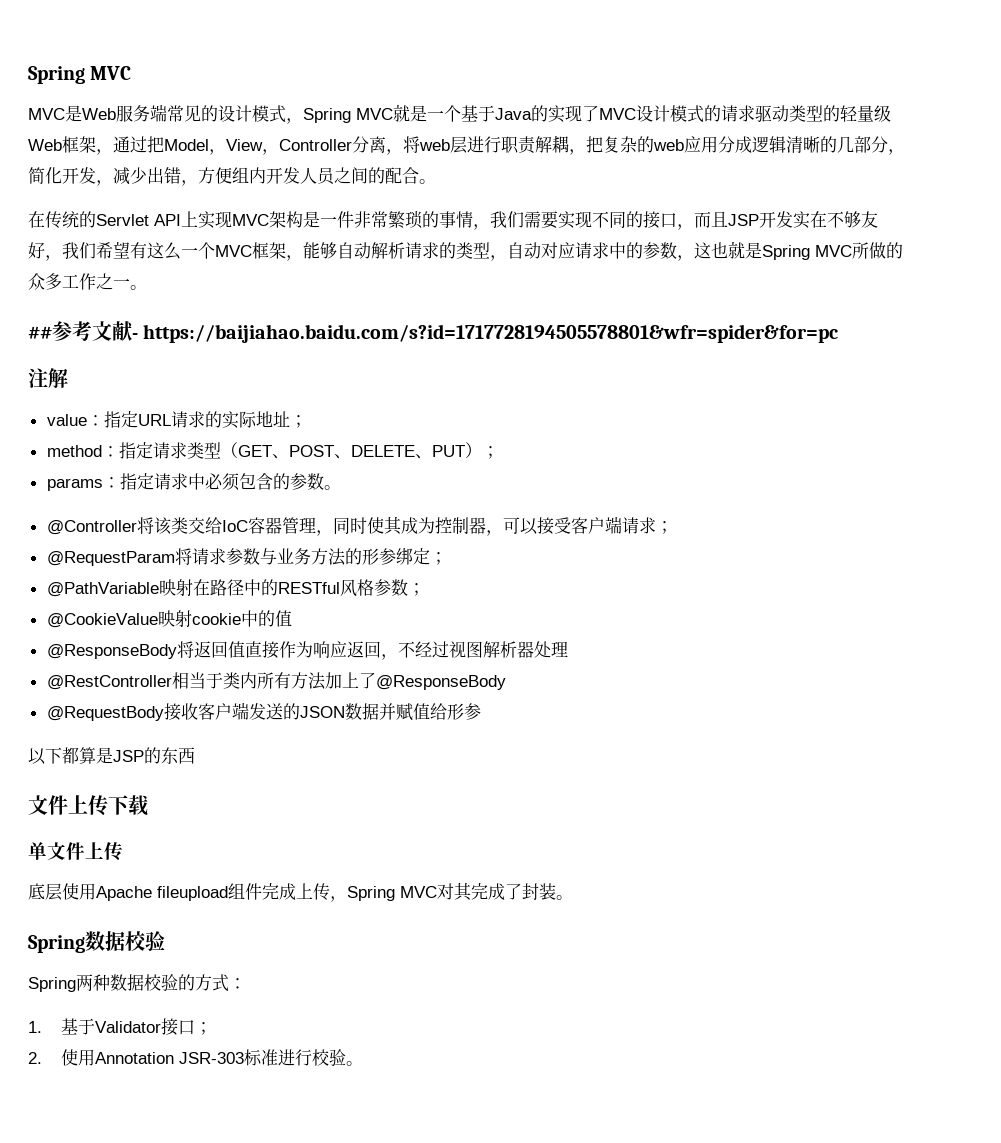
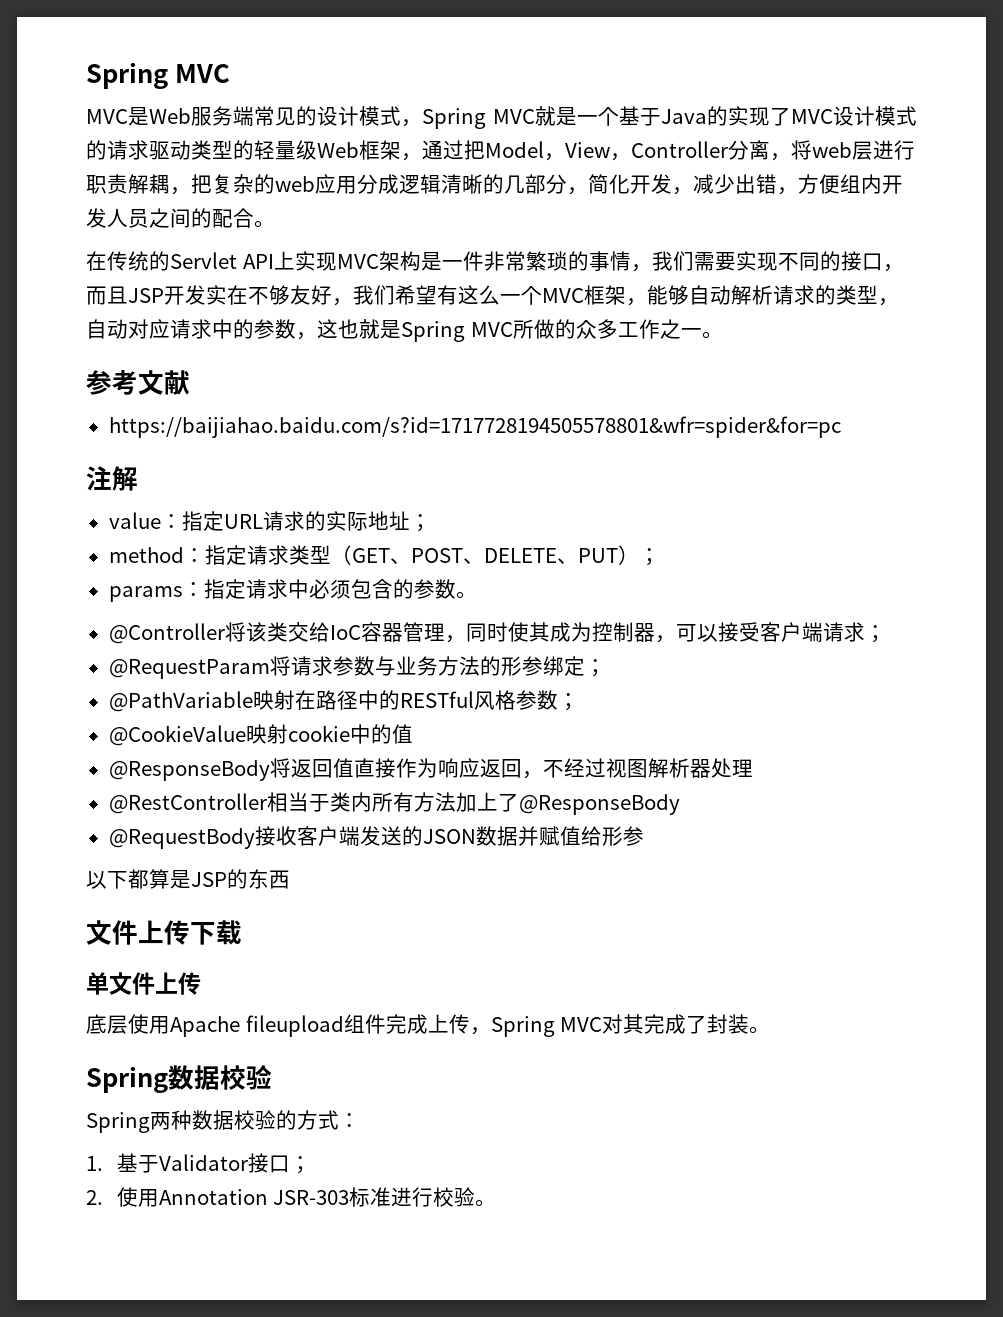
- ##参考文献- https://baijiahao.baidu.com/s?id=1717728194505578801&wfr=spider&for=pc
+ 参考文献
+ https://baijiahao.baidu.com/s?id=1717728194505578801&wfr=spider&for=pc

